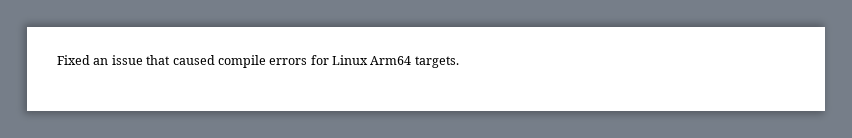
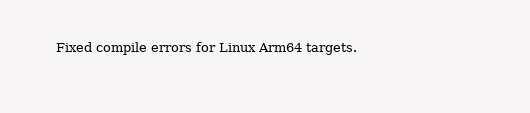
- Fixed an issue that caused compile errors for Linux Arm64 targets.
+ Fixed compile errors for Linux Arm64 targets.

